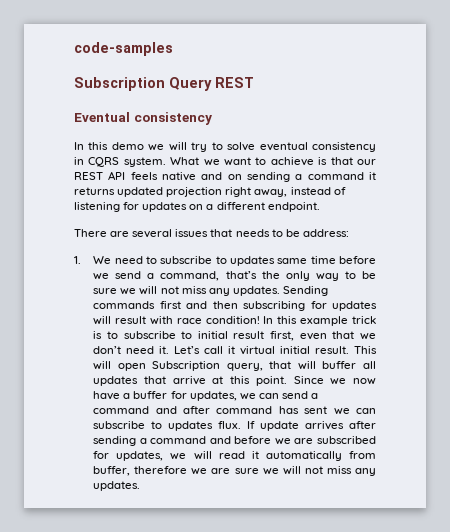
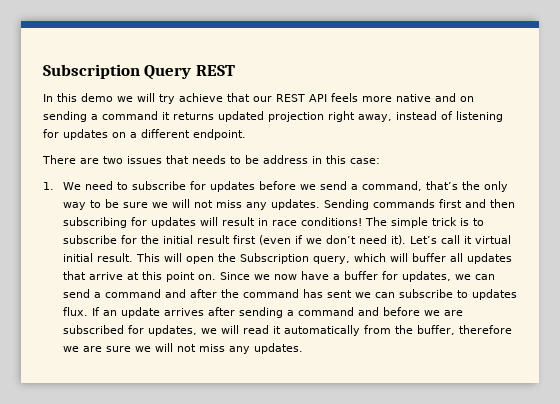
- code-samples
- Eventual consistency
- In this demo we will try to solve eventual consistency in CQRS system. What we want to achieve is that our REST API feels native and on sending a command it returns updated projection right away, instead of listening for updates on a different endpoint.
+ In this demo we will try achieve that our REST API feels more native and on sending a command it returns updated projection right away, instead of listening for updates on a different endpoint.
- There are several issues that needs to be address:
+ There are two issues that needs to be address in this case:
- 1. We need to subscribe to updates same time before we send a command, that’s the only way to be sure we will not miss any updates.
+ 1. We need to subscribe for updates before we send a command, that’s the only way to be sure we will not miss any updates.
- Sending commands first and then subscribing for updates will result with race condition! In this example trick is to subscribe to initial result first, even that we don’t need it.
+ Sending commands first and then subscribing for updates will result in race conditions! The simple trick is to subscribe for the initial result first (even if we don’t need it).
- This will open Subscription query, that will buffer all updates that arrive at this point.
+ This will open the Subscription query, which will buffer all updates that arrive at this point on.
- Since we now have a buffer for updates, we can send a command and after command has sent we can subscribe to updates flux.
+ Since we now have a buffer for updates, we can send a command and after the command has sent we can subscribe to updates flux.
- If update arrives after sending a command and before we are subscribed for updates, we will read it automatically from buffer, therefore we are sure we will not miss any updates.
+ If an update arrives after sending a command and before we are subscribed for updates, we will read it automatically from the buffer, therefore we are sure we will not miss any updates.

